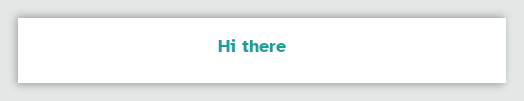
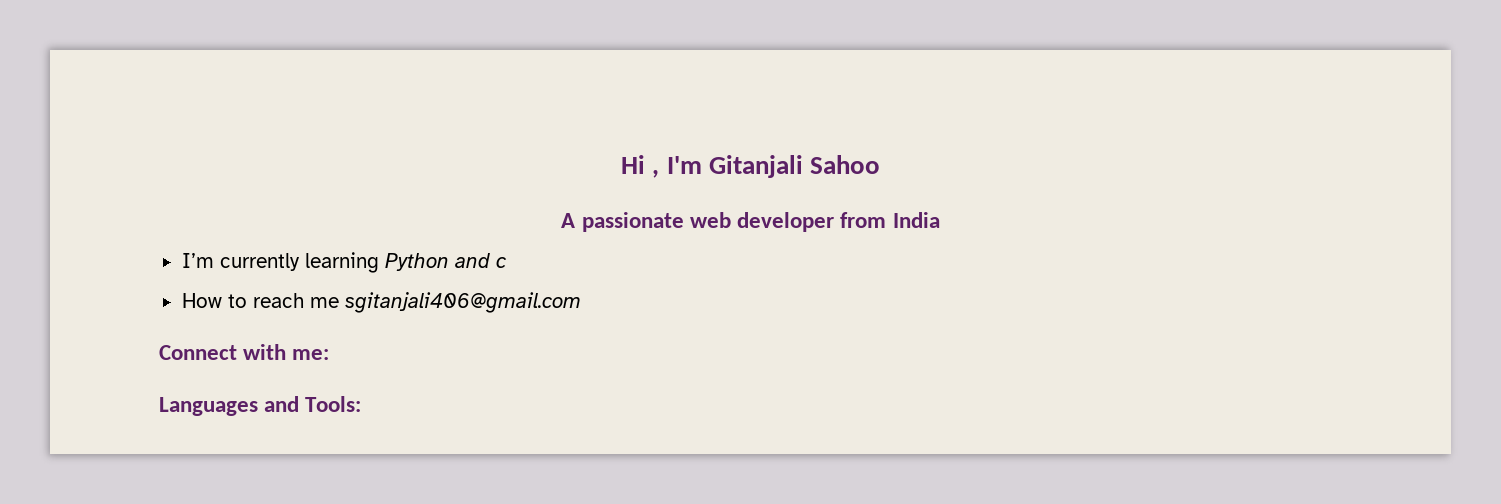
- Hi there
+ Hi , I'm Gitanjali Sahoo
+ A passionate web developer from India
+ I’m currently learning Python and c
+ How to reach me sgitanjali406@gmail.com
+ Connect with me:
+ Languages and Tools:

